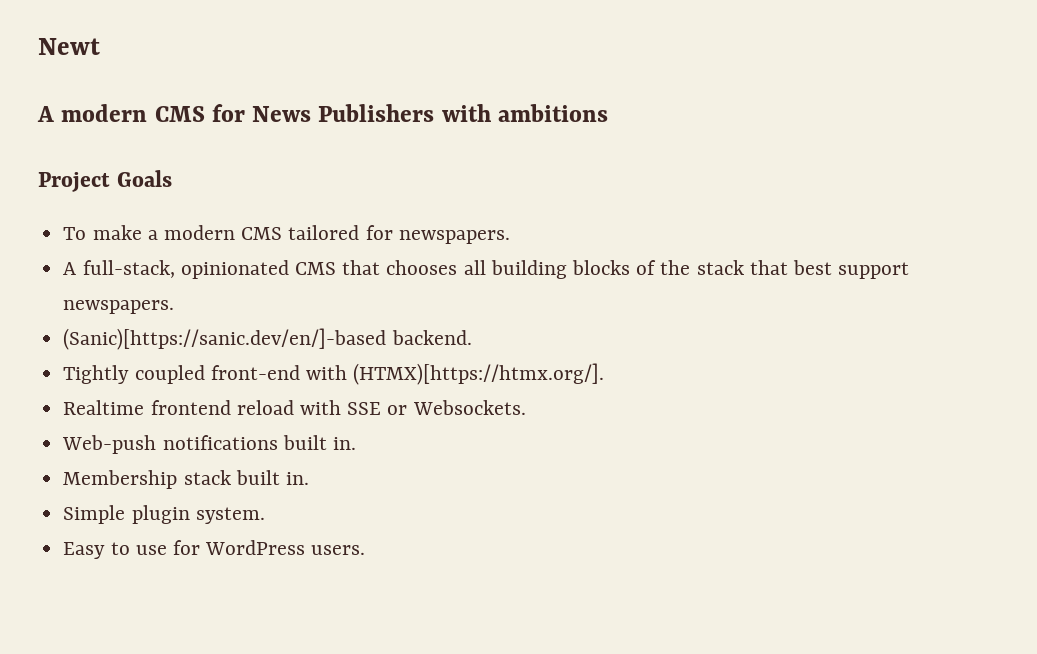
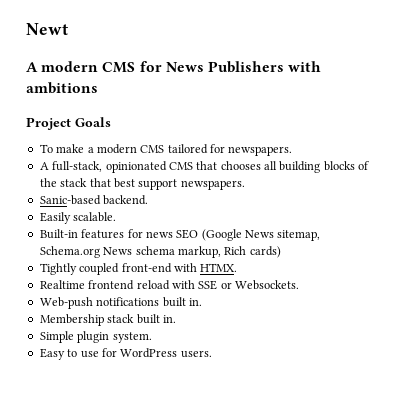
- (Sanic)[https://sanic.dev/en/]-based backend.
+ Sanic-based backend.
+ Easily scalable.
+ Built-in features for news SEO (Google News sitemap, Schema.org News schema markup, Rich cards)
- Tightly coupled front-end with (HTMX)[https://htmx.org/].
+ Tightly coupled front-end with HTMX.

